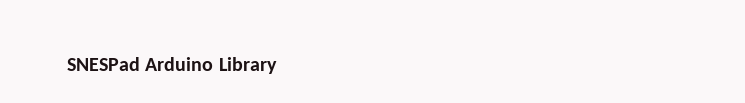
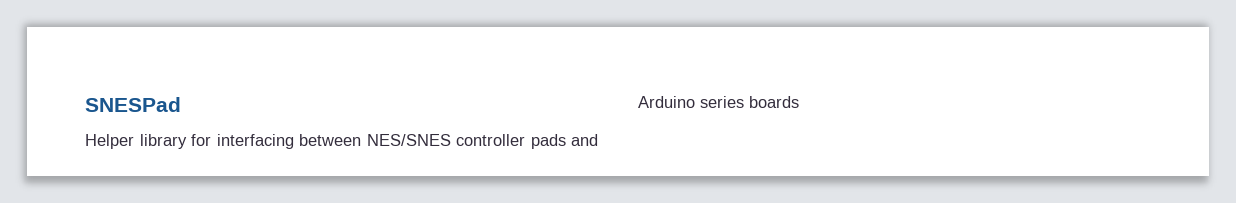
- SNESPad Arduino Library
+ SNESPad
+ Helper library for interfacing between NES/SNES controller pads and Arduino series boards

